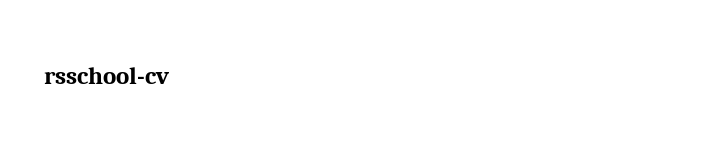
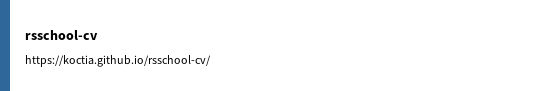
+ https://koctia.github.io/rsschool-cv/

